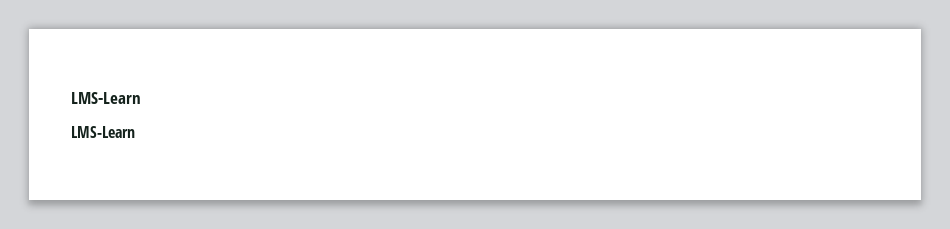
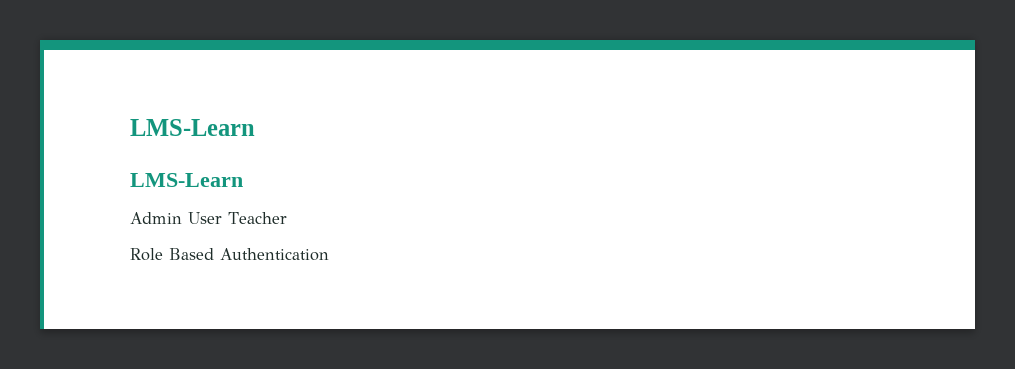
+ Admin User Teacher
+ Role Based Authentication

